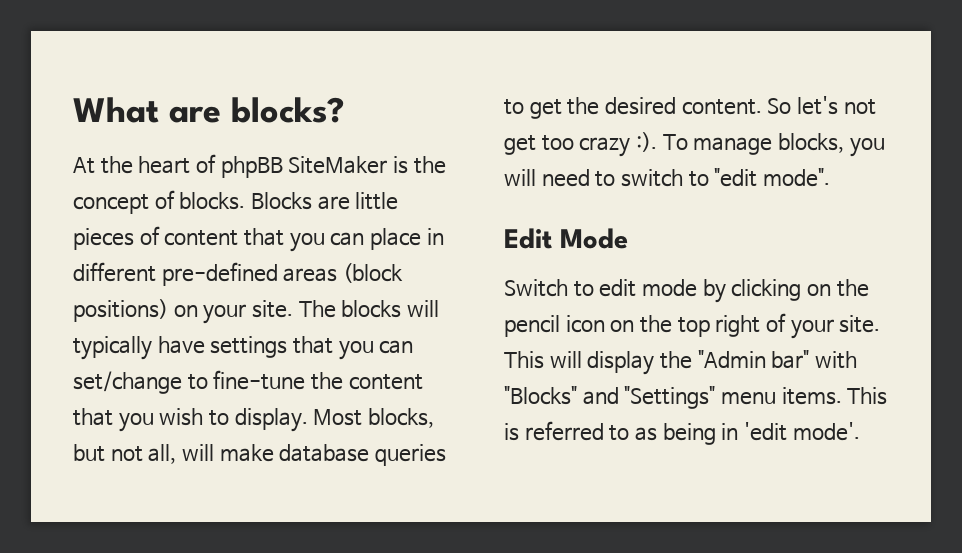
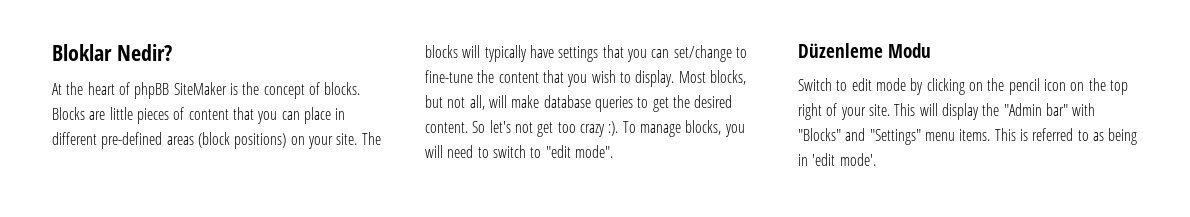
- What are blocks?
+ Bloklar Nedir?
- Edit Mode
+ Düzenleme Modu

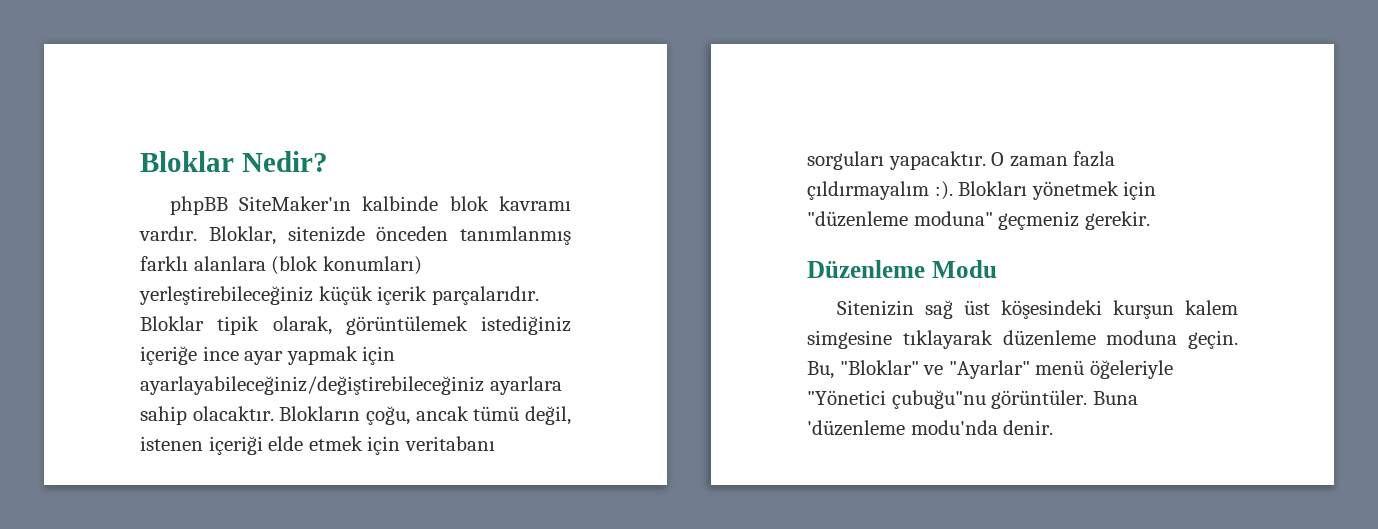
- At the heart of phpBB SiteMaker is the concept of blocks. Blocks are little pieces of content that you can place in different pre-defined areas (block positions) on your site. The blocks will typically have settings that you can set/change to fine-tune the content that you wish to display. Most blocks, but not all, will make database queries to get the desired content. So let's not get too crazy :). To manage blocks, you will need to switch to "edit mode".
+ phpBB SiteMaker'ın kalbinde blok kavramı vardır. Bloklar, sitenizde önceden tanımlanmış farklı alanlara (blok konumları) yerleştirebileceğiniz küçük içerik parçalarıdır. Bloklar tipik olarak, görüntülemek istediğiniz içeriğe ince ayar yapmak için ayarlayabileceğiniz/değiştirebileceğiniz ayarlara sahip olacaktır. Blokların çoğu, ancak tümü değil, istenen içeriği elde etmek için veritabanı sorguları yapacaktır. O zaman fazla çıldırmayalım :). Blokları yönetmek için "düzenleme moduna" geçmeniz gerekir.
  Düzenleme Modu
- Switch to edit mode by clicking on the pencil icon on the top right of your site. This will display the "Admin bar" with "Blocks" and "Settings" menu items. This is referred to as being in 'edit mode'.
+ Sitenizin sağ üst köşesindeki kurşun kalem simgesine tıklayarak düzenleme moduna geçin. Bu, "Bloklar" ve "Ayarlar" menü öğeleriyle "Yönetici çubuğu"nu görüntüler. Buna 'düzenleme modu'nda denir.

